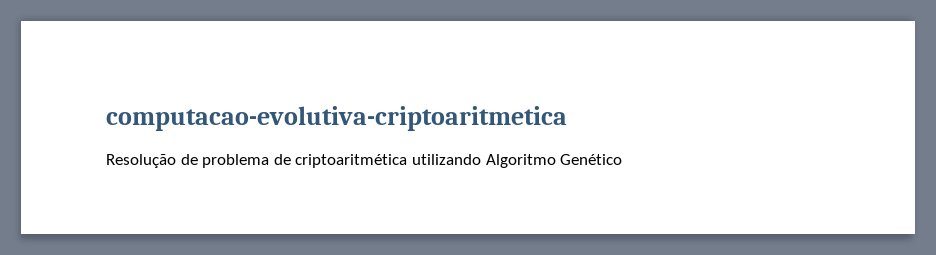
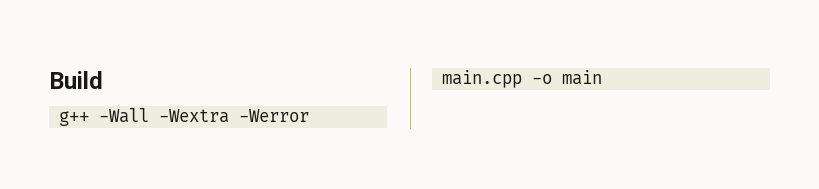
- computacao-evolutiva-criptoaritmetica
- Resolução de problema de criptoaritmética utilizando Algoritmo Genético
+ Build
+ g++ -Wall -Wextra -Werror main.cpp -o main

